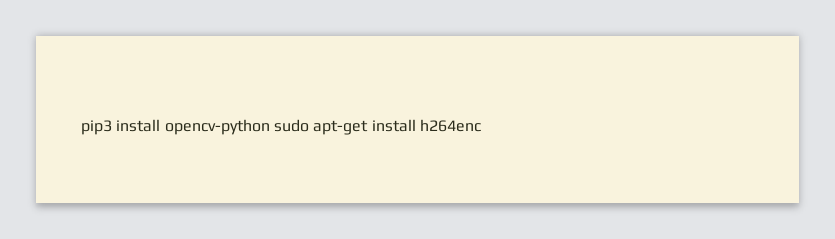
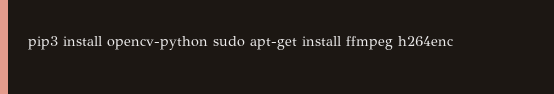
- pip3 install opencv-python sudo apt-get install h264enc
+ pip3 install opencv-python sudo apt-get install ffmpeg h264enc

